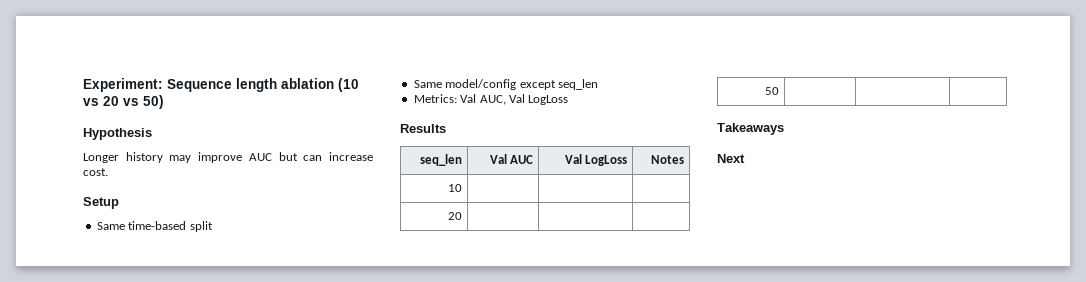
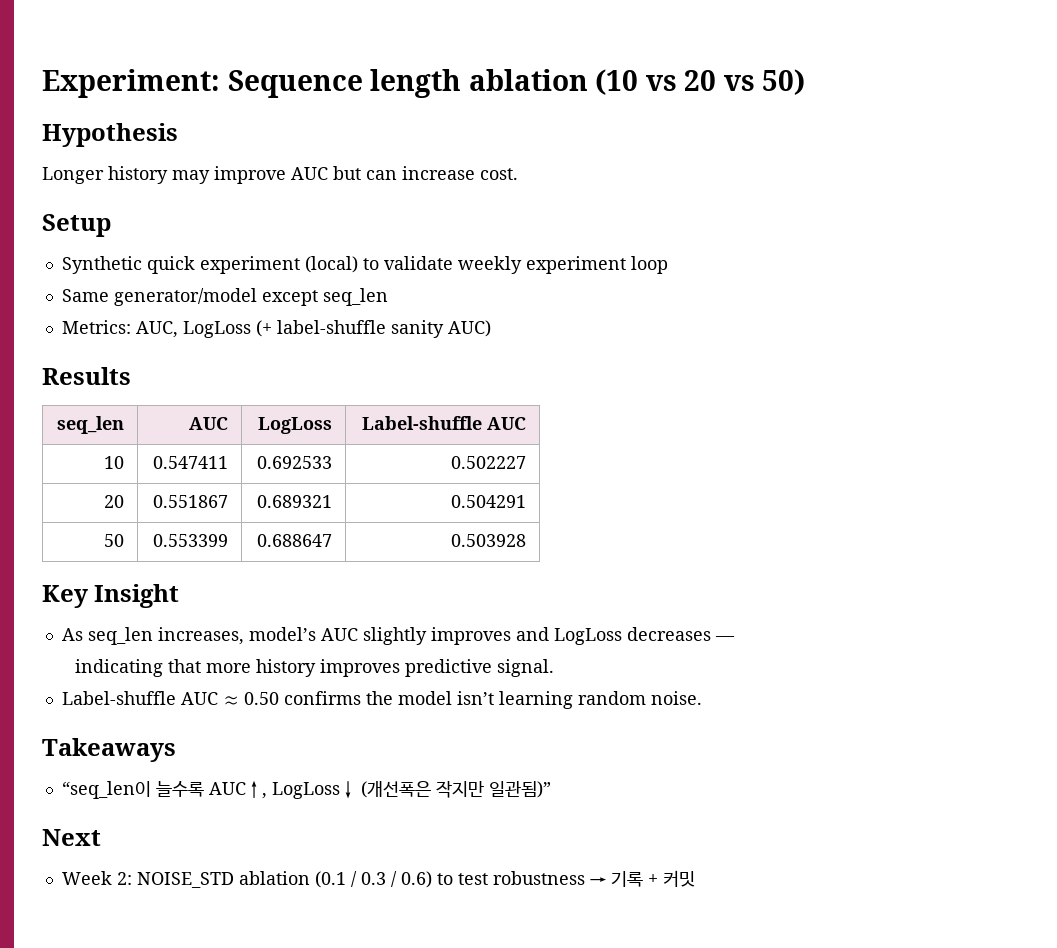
- Same time-based split
- Same model/config except seq_len
+ Synthetic quick experiment (local) to validate weekly experiment loop
+ Same generator/model except seq_len
- Metrics: Val AUC, Val LogLoss
+ Metrics: AUC, LogLoss (+ label-shuffle sanity AUC)
- seq_len | Val AUC | Val LogLoss | Notes
+ seq_len | AUC | LogLoss | Label-shuffle AUC
- 10 | | |
- 20 | | |
- 50 | | |
+ 10 | 0.547411 | 0.692533 | 0.502227
+ 20 | 0.551867 | 0.689321 | 0.504291
+ 50 | 0.553399 | 0.688647 | 0.503928
+ Key Insight
+ As seq_len increases, model’s AUC slightly improves and LogLoss decreases —
+ indicating that more history improves predictive signal.
+ Label-shuffle AUC ≈ 0.50 confirms the model isn’t learning random noise.
  Takeaways
+ “seq_len이 늘수록 AUC↑, LogLoss↓ (개선폭은 작지만 일관됨)”
  Next
+ Week 2: NOISE_STD ablation (0.1 / 0.3 / 0.6) to test robustness → 기록 + 커밋

